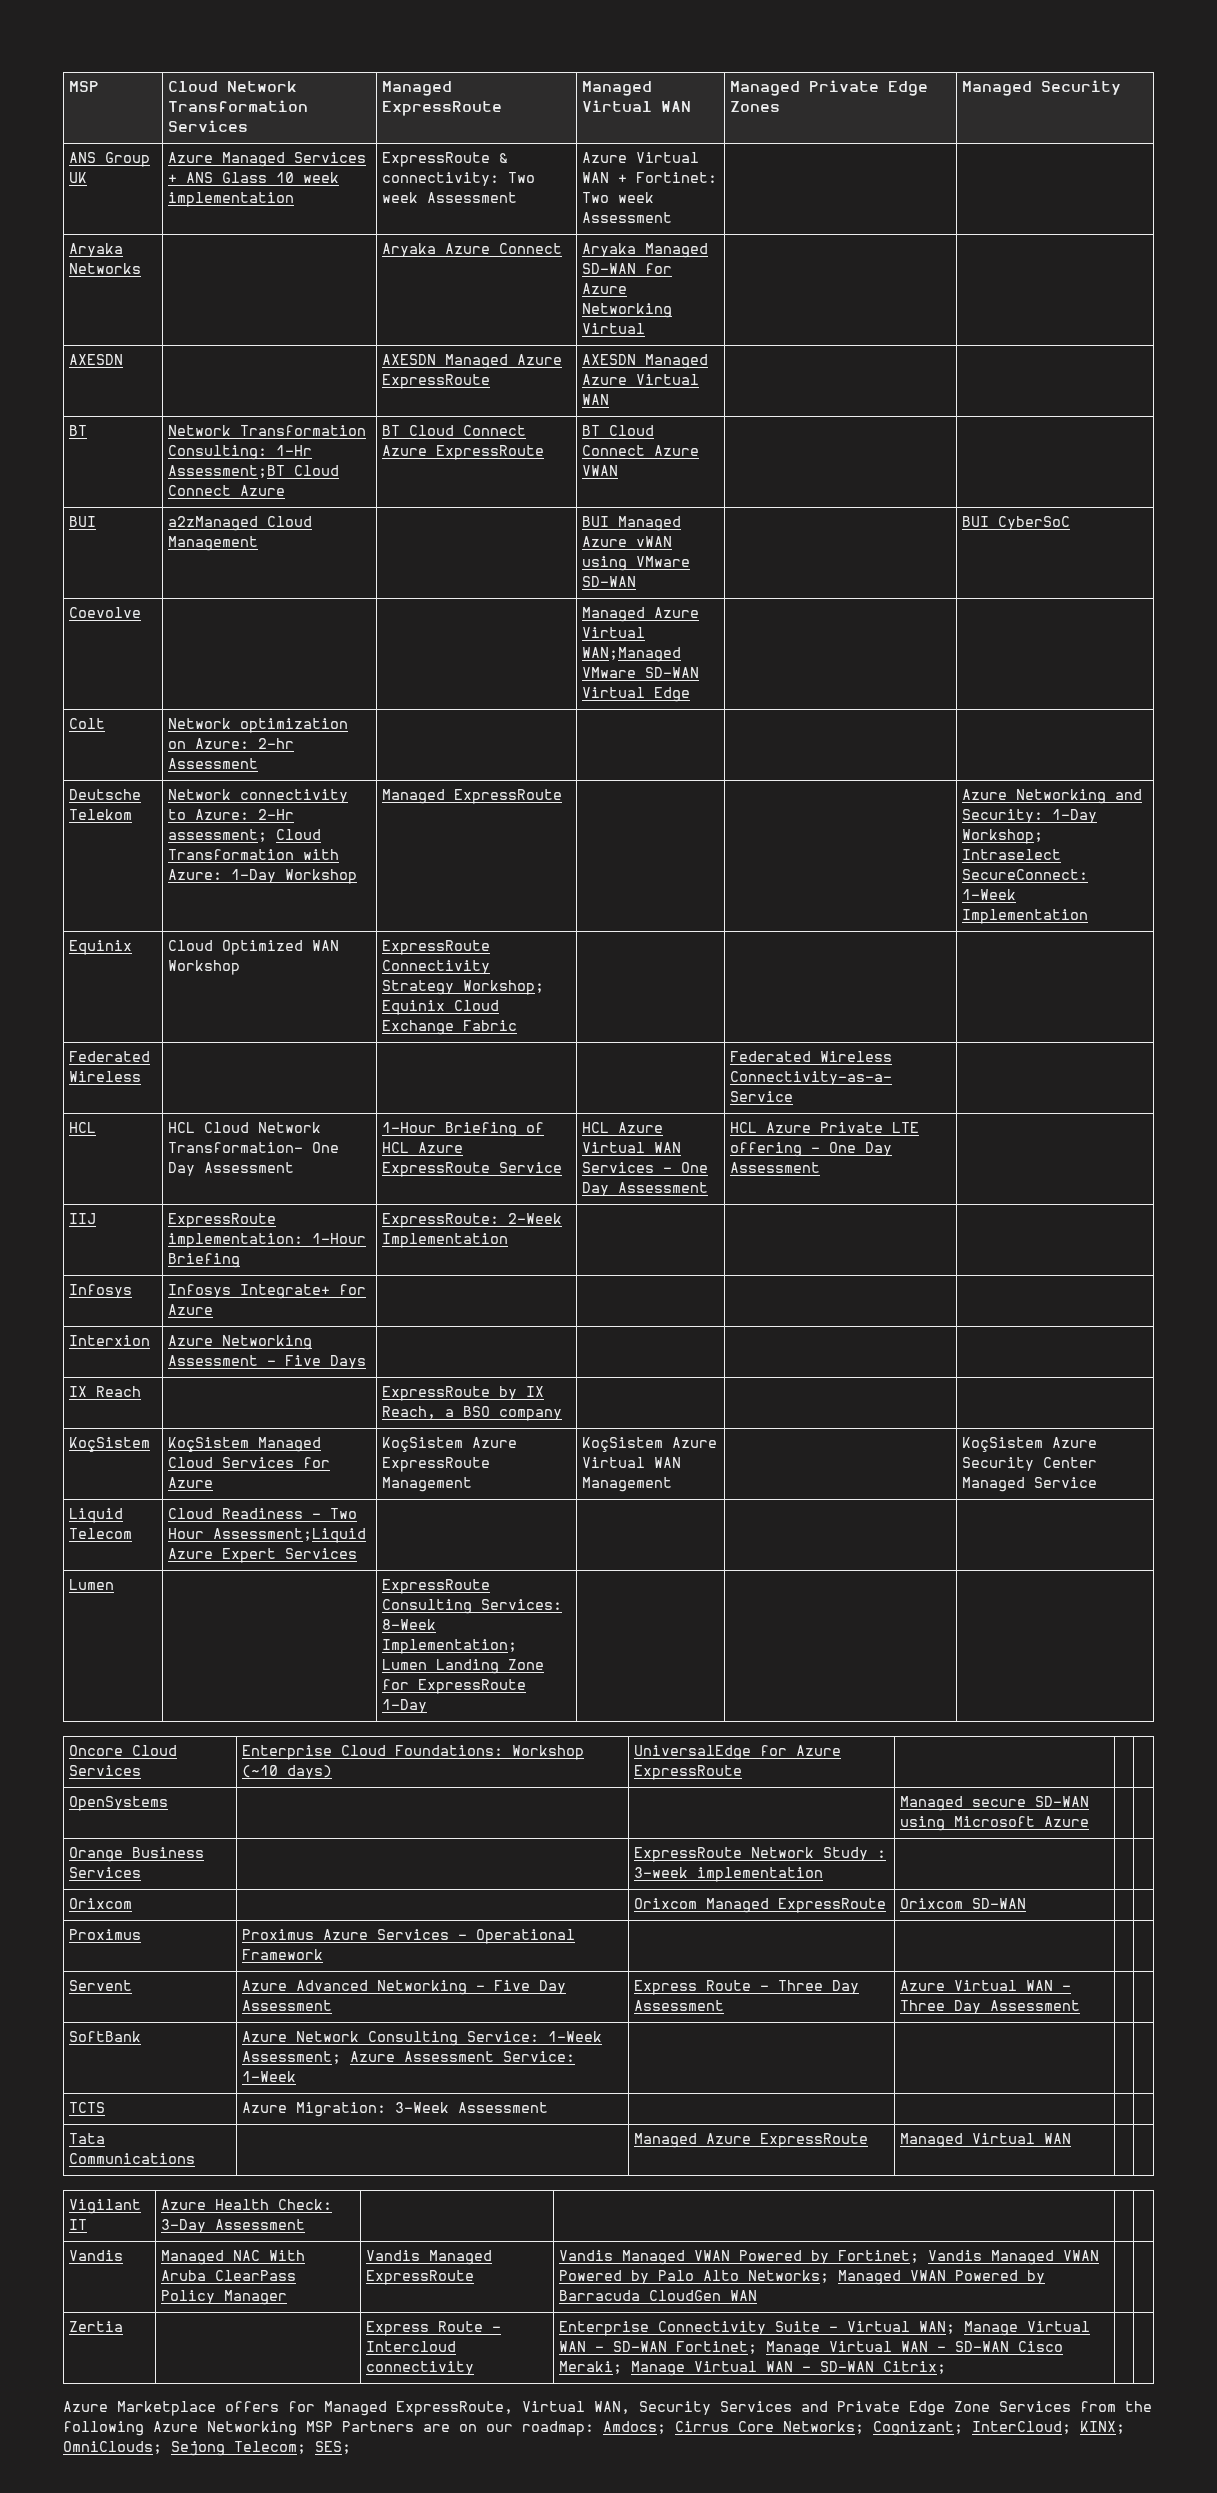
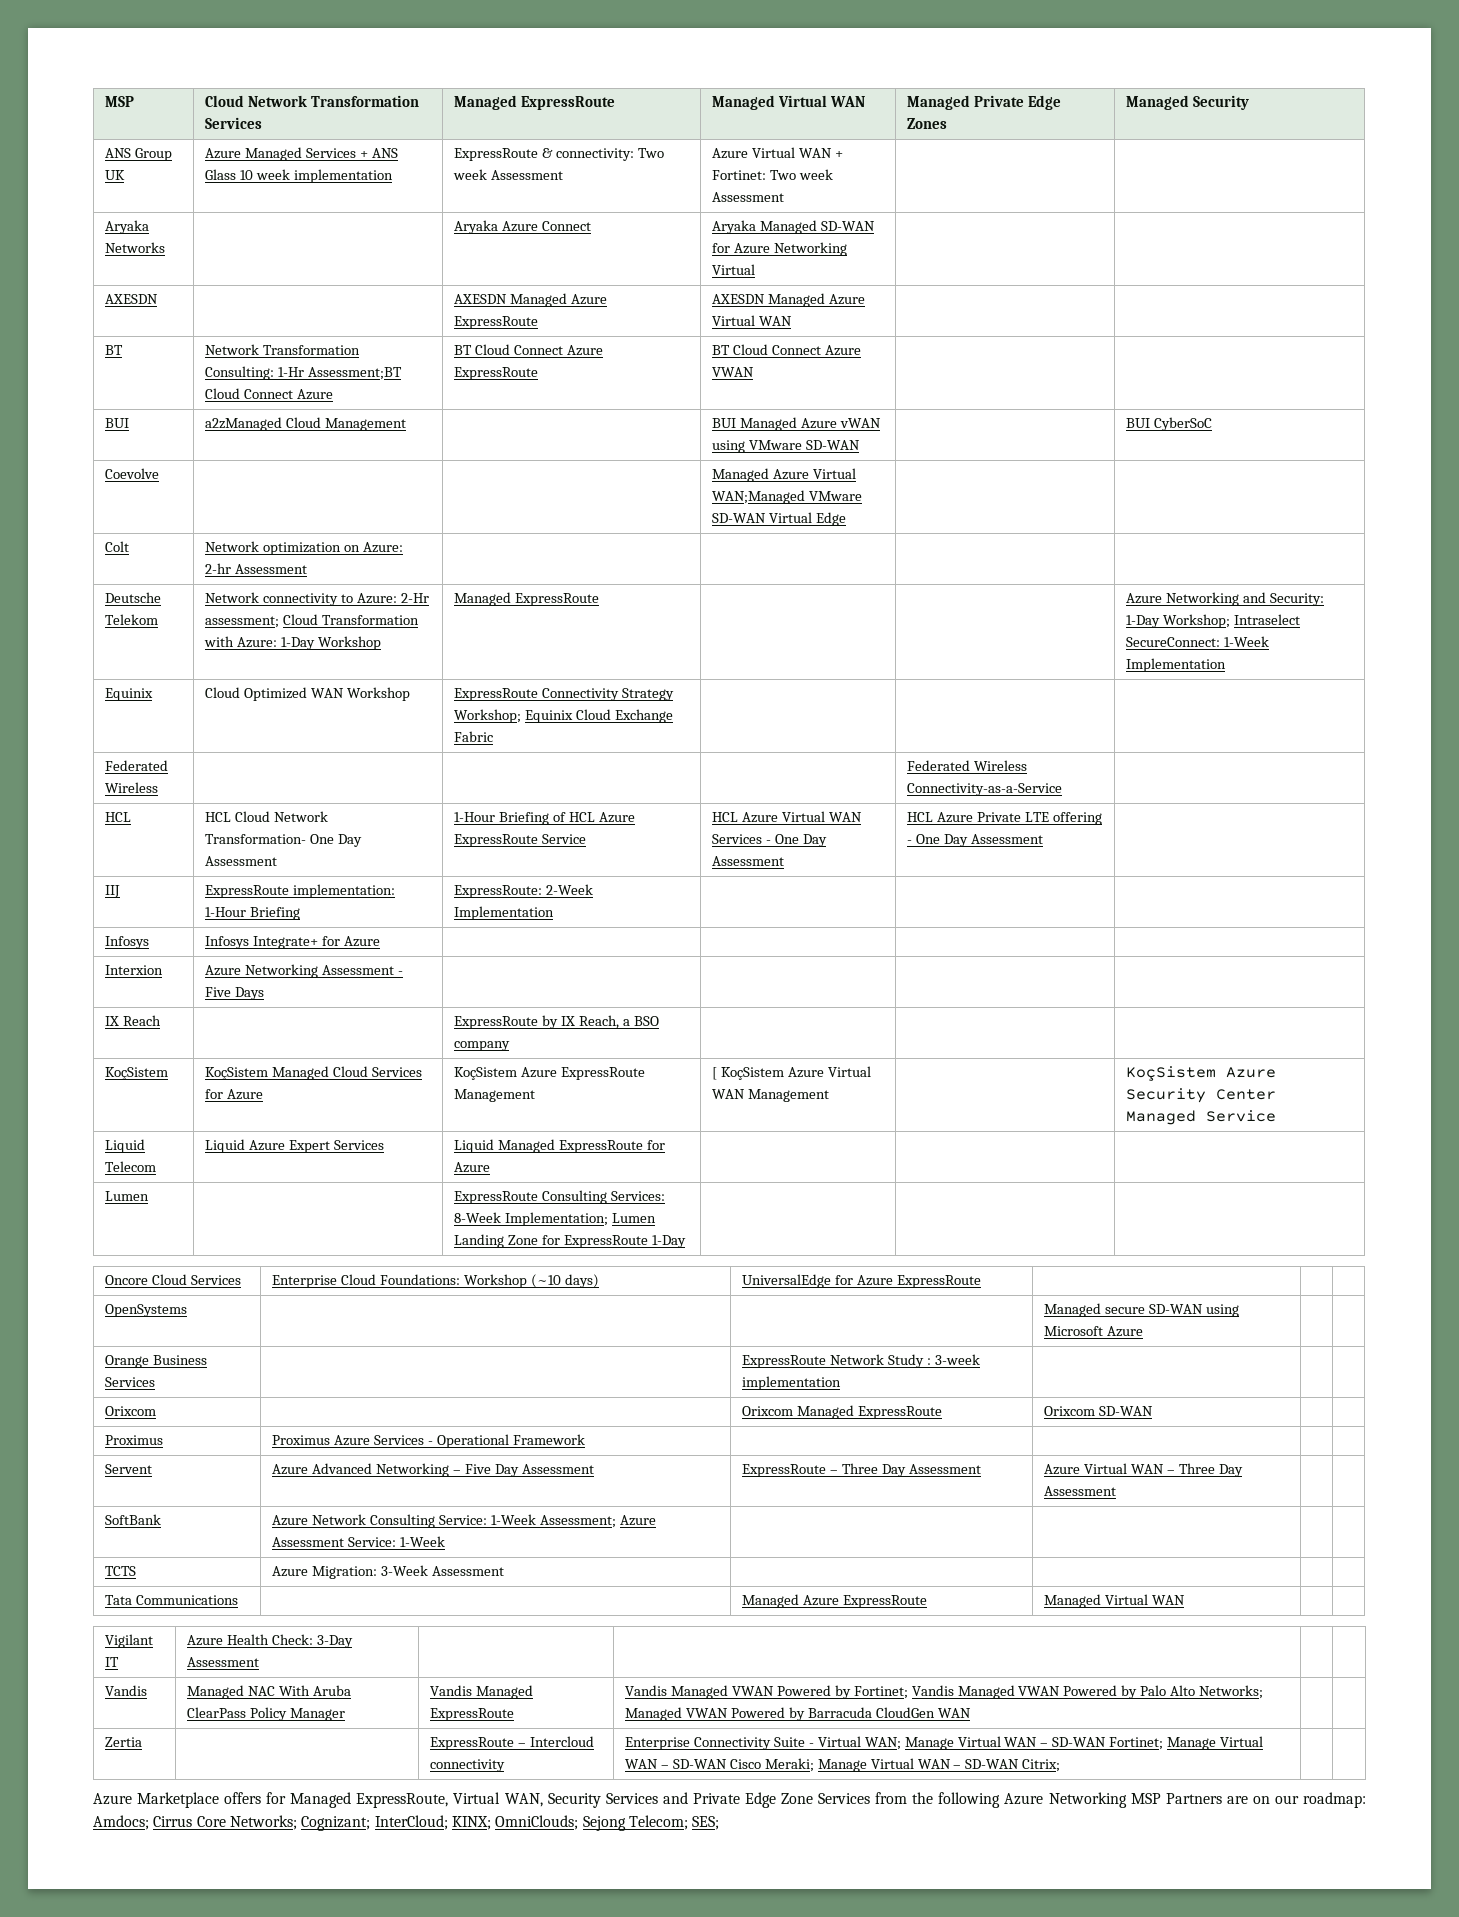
- KoçSistem | KoçSistem Managed Cloud Services for Azure | KoçSistem Azure ExpressRoute Management | KoçSistem Azure Virtual WAN Management | | KoçSistem Azure Security Center Managed Service
+ KoçSistem | KoçSistem Managed Cloud Services for Azure | KoçSistem Azure ExpressRoute Management | [ KoçSistem Azure Virtual WAN Management | | KoçSistem Azure Security Center Managed Service
- Liquid Telecom | Cloud Readiness - Two Hour Assessment;Liquid Azure Expert Services | | | |
+ Liquid Telecom | Liquid Azure Expert Services | Liquid Managed ExpressRoute for Azure | | |
- Servent | Azure Advanced Networking – Five Day Assessment | Express Route – Three Day Assessment | Azure Virtual WAN – Three Day Assessment | |
+ Servent | Azure Advanced Networking – Five Day Assessment | ExpressRoute – Three Day Assessment | Azure Virtual WAN – Three Day Assessment | |
- Zertia | | Express Route – Intercloud connectivity | Enterprise Connectivity Suite - Virtual WAN; Manage Virtual WAN – SD-WAN Fortinet; Manage Virtual WAN – SD-WAN Cisco Meraki; Manage Virtual WAN – SD-WAN Citrix; | |
+ Zertia | | ExpressRoute – Intercloud connectivity | Enterprise Connectivity Suite - Virtual WAN; Manage Virtual WAN – SD-WAN Fortinet; Manage Virtual WAN – SD-WAN Cisco Meraki; Manage Virtual WAN – SD-WAN Citrix; | |

